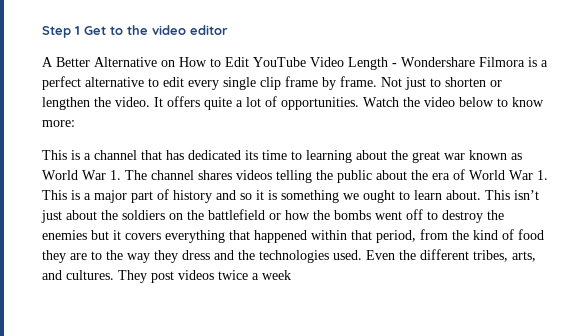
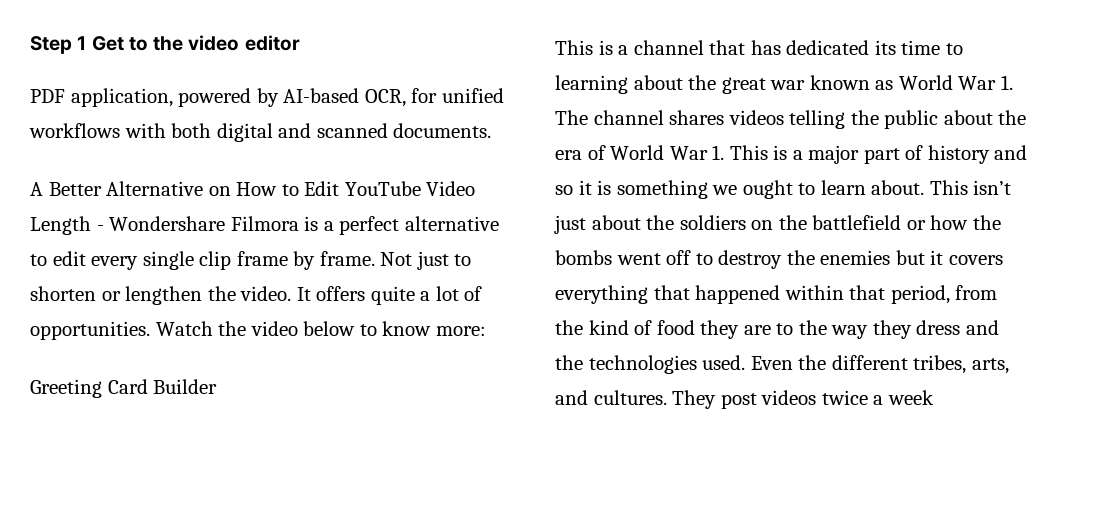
+ PDF application, powered by AI-based OCR, for unified workflows with both digital and scanned documents.
+ Greeting Card Builder

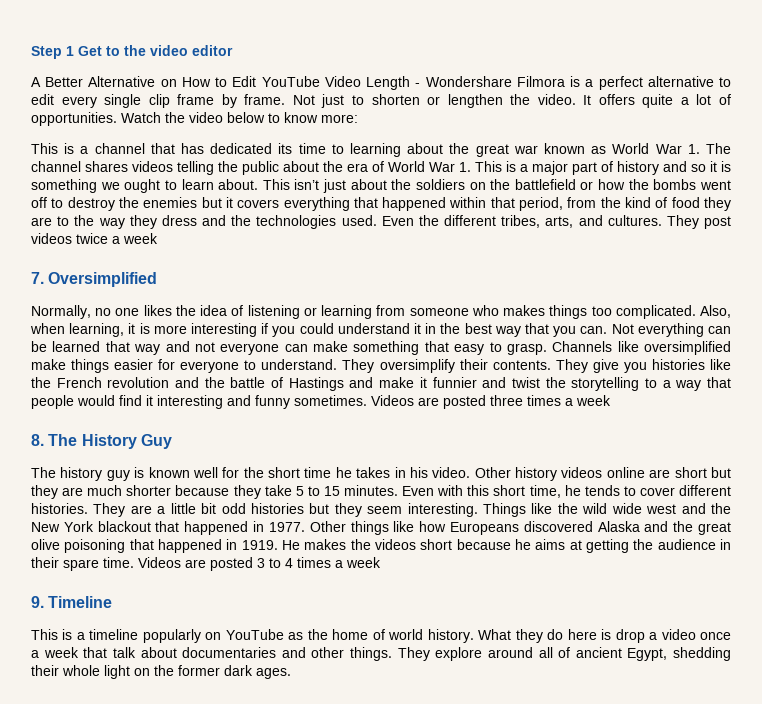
- PDF application, powered by AI-based OCR, for unified workflows with both digital and scanned documents.
- Greeting Card Builder
+ 7. Oversimplified
+ Normally, no one likes the idea of listening or learning from someone who makes things too complicated. Also, when learning, it is more interesting if you could understand it in the best way that you can. Not everything can be learned that way and not everyone can make something that easy to grasp. Channels like oversimplified make things easier for everyone to understand. They oversimplify their contents. They give you histories like the French revolution and the battle of Hastings and make it funnier and twist the storytelling to a way that people would find it interesting and funny sometimes. Videos are posted three times a week
+ 8. The History Guy
+ The history guy is known well for the short time he takes in his video. Other history videos online are short but they are much shorter because they take 5 to 15 minutes. Even with this short time, he tends to cover different histories. They are a little bit odd histories but they seem interesting. Things like the wild wide west and the New York blackout that happened in 1977. Other things like how Europeans discovered Alaska and the great olive poisoning that happened in 1919. He makes the videos short because he aims at getting the audience in their spare time. Videos are posted 3 to 4 times a week
+ 9. Timeline
+ This is a timeline popularly on YouTube as the home of world history. What they do here is drop a video once a week that talk about documentaries and other things. They explore around all of ancient Egypt, shedding their whole light on the former dark ages.

